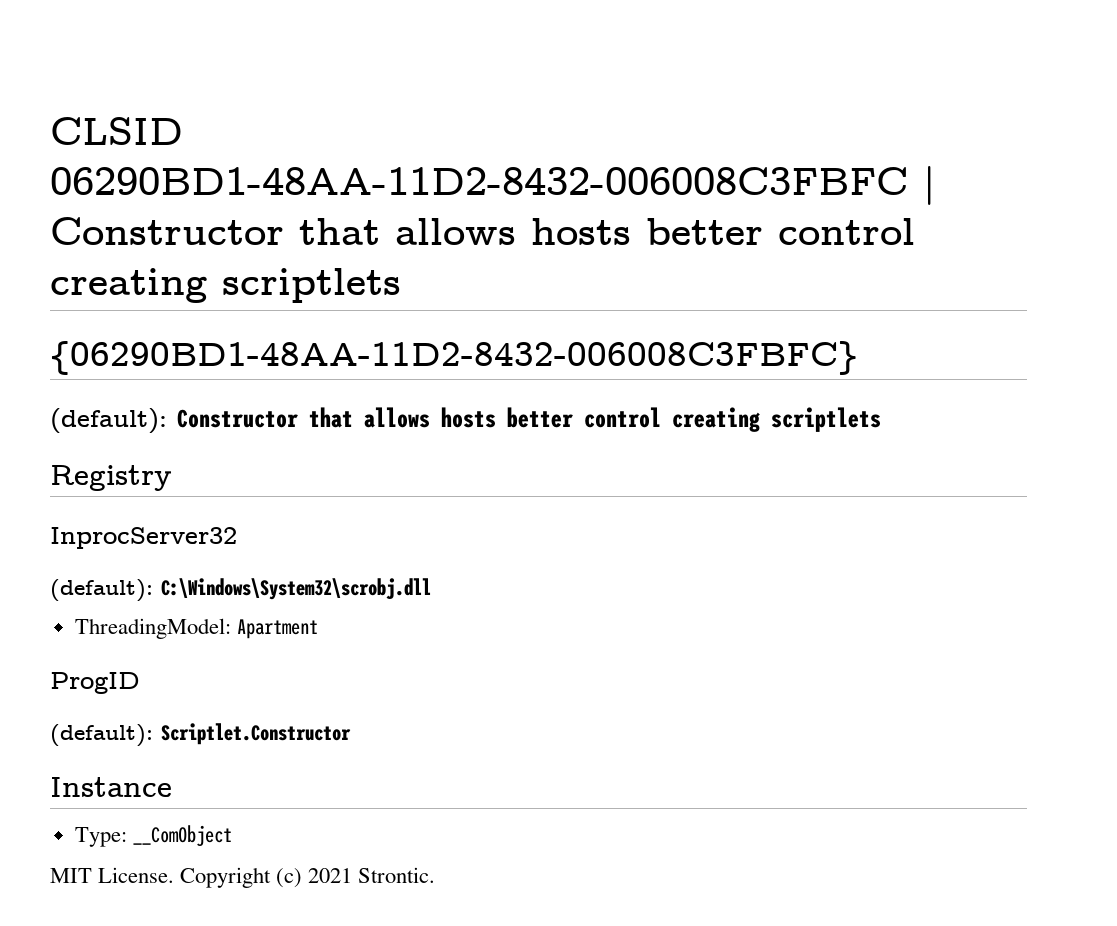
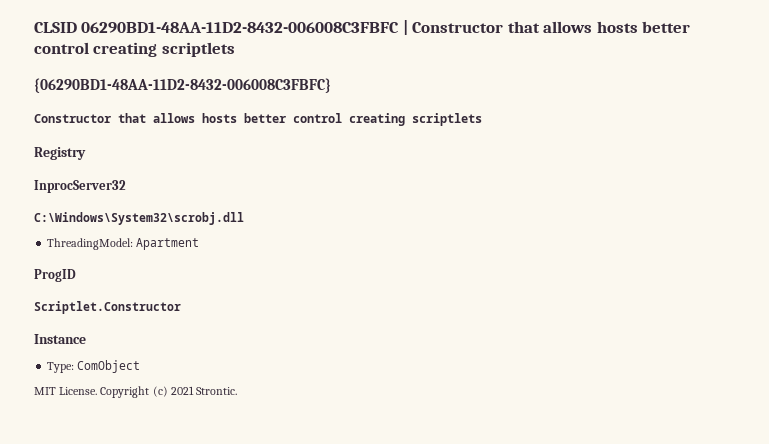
  {06290BD1-48AA-11D2-8432-006008C3FBFC}
- (default): Constructor that allows hosts better control creating scriptlets
+ Constructor that allows hosts better control creating scriptlets
- (default): C:\Windows\System32\scrobj.dll
+ C:\Windows\System32\scrobj.dll
- (default): Scriptlet.Constructor
+ Scriptlet.Constructor
- Type: __ComObject
+ Type: ComObject

